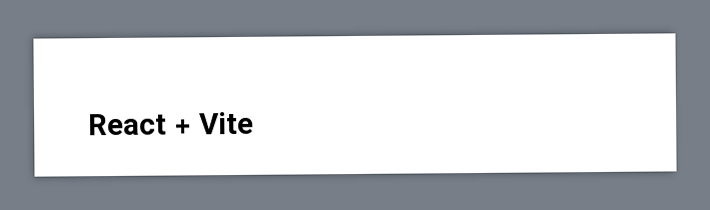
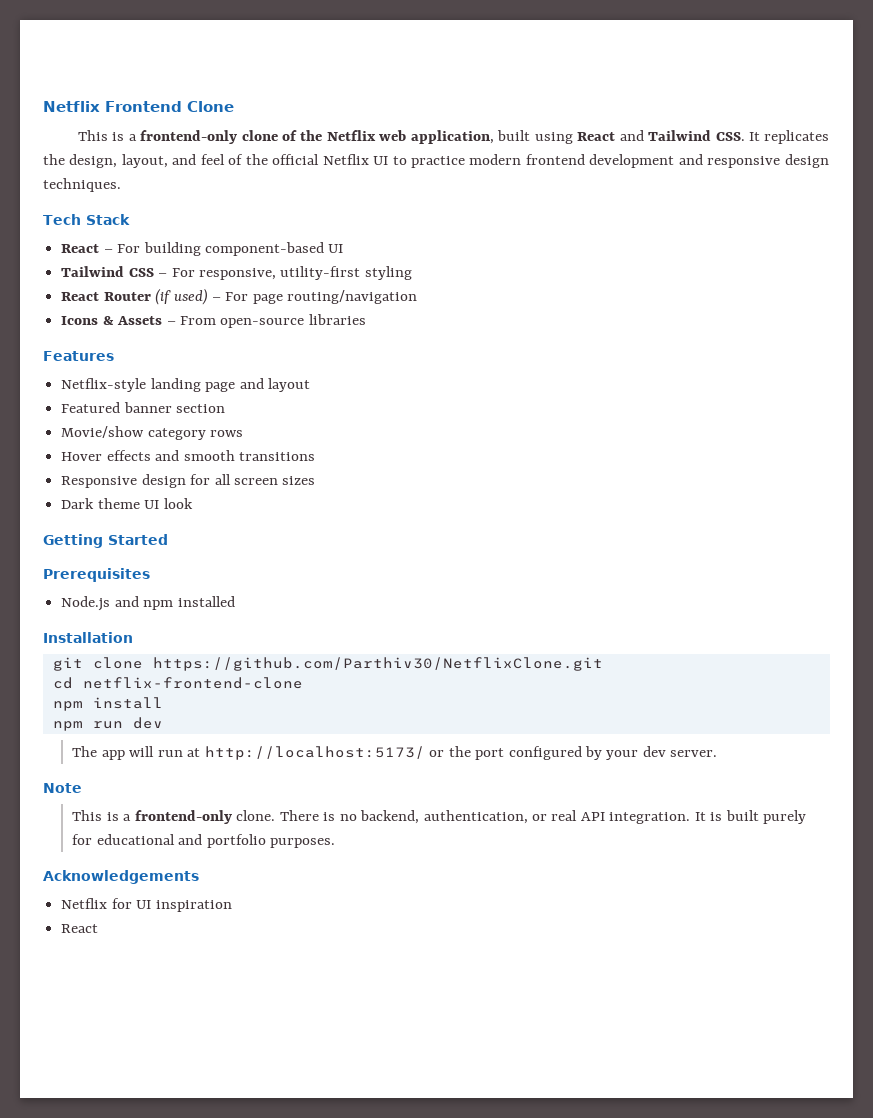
- React + Vite
+ Netflix Frontend Clone
+ This is a frontend-only clone of the Netflix web application, built using React and Tailwind CSS. It replicates the design, layout, and feel of the official Netflix UI to practice modern frontend development and responsive design techniques.
+ Tech Stack
+ React – For building component-based UI
+ Tailwind CSS – For responsive, utility-first styling
+ React Router (if used) – For page routing/navigation
+ Icons & Assets – From open-source libraries
+ Features
+ Netflix-style landing page and layout
+ Featured banner section
+ Movie/show category rows
+ Hover effects and smooth transitions
+ Responsive design for all screen sizes
+ Dark theme UI look
+ Getting Started
+ Prerequisites
+ Node.js and npm installed
+ Installation
+ git clone https://github.com/Parthiv30/NetflixClone.git
+ cd netflix-frontend-clone
+ npm install
+ npm run dev
+ The app will run at http://localhost:5173/ or the port configured by your dev server.
+ Note
+ This is a frontend-only clone. There is no backend, authentication, or real API integration. It is built purely for educational and portfolio purposes.
+ Acknowledgements
+ Netflix for UI inspiration
+ React

